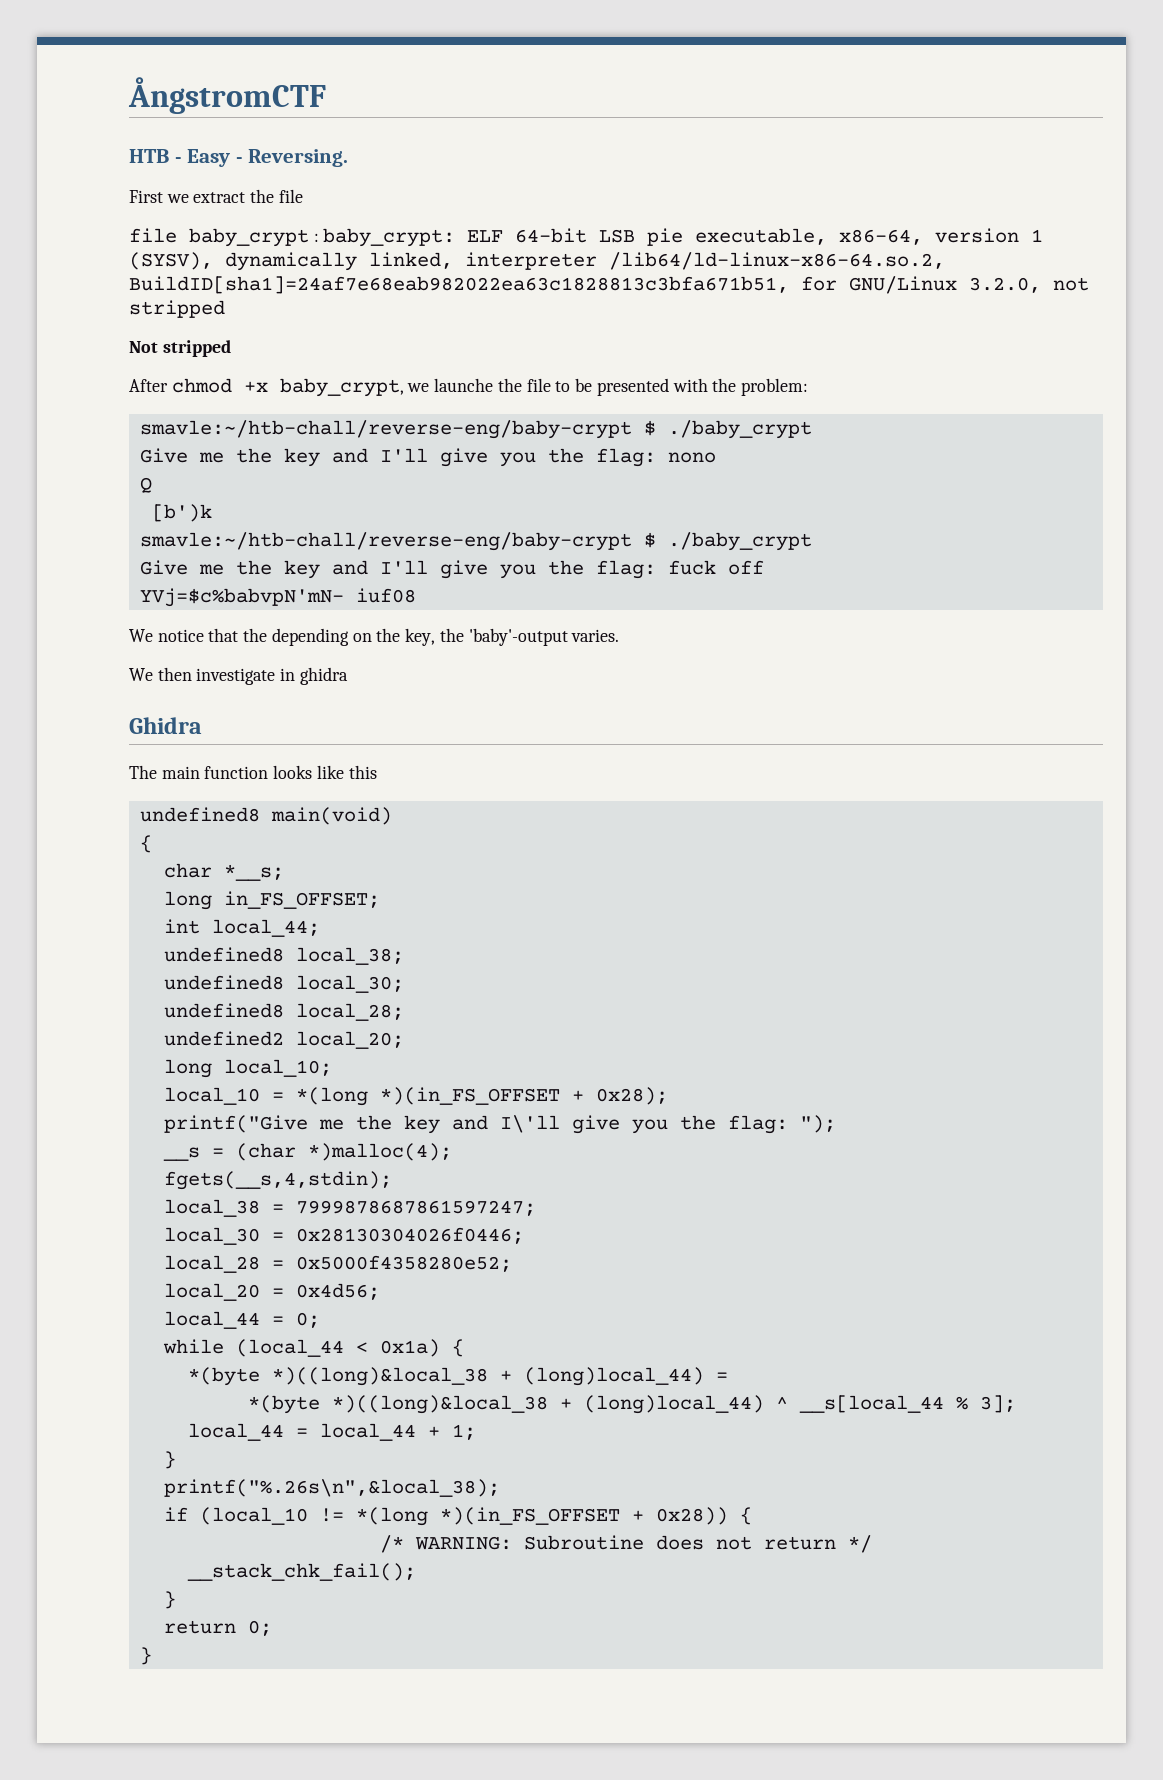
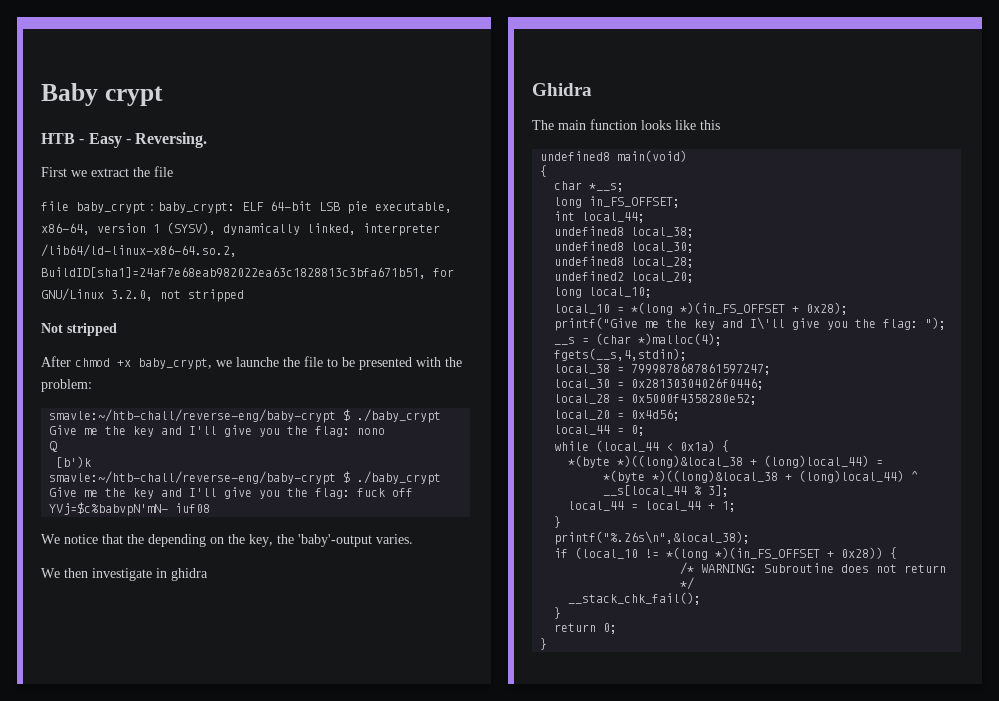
- ÅngstromCTF
+ Baby crypt

